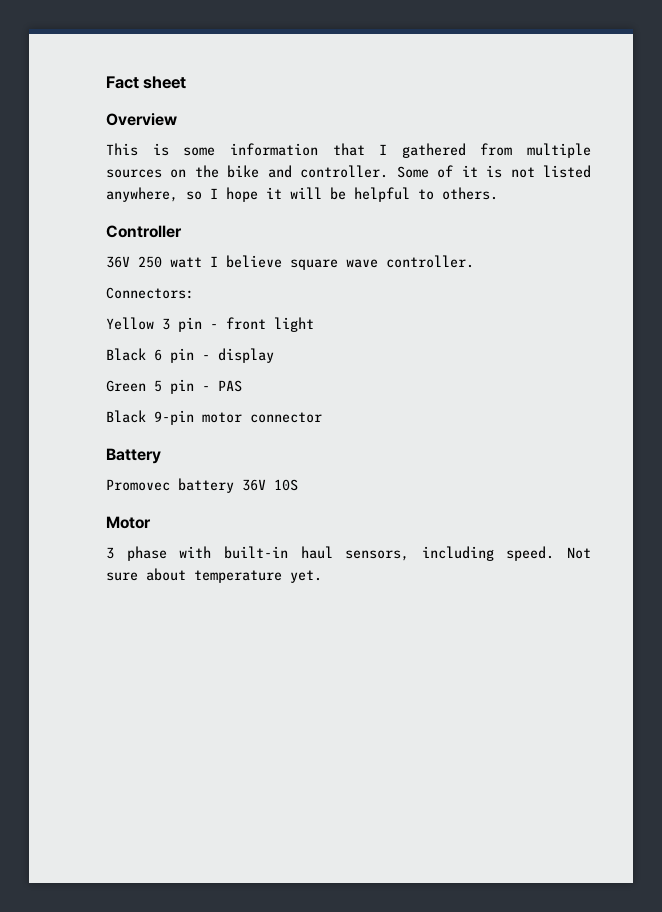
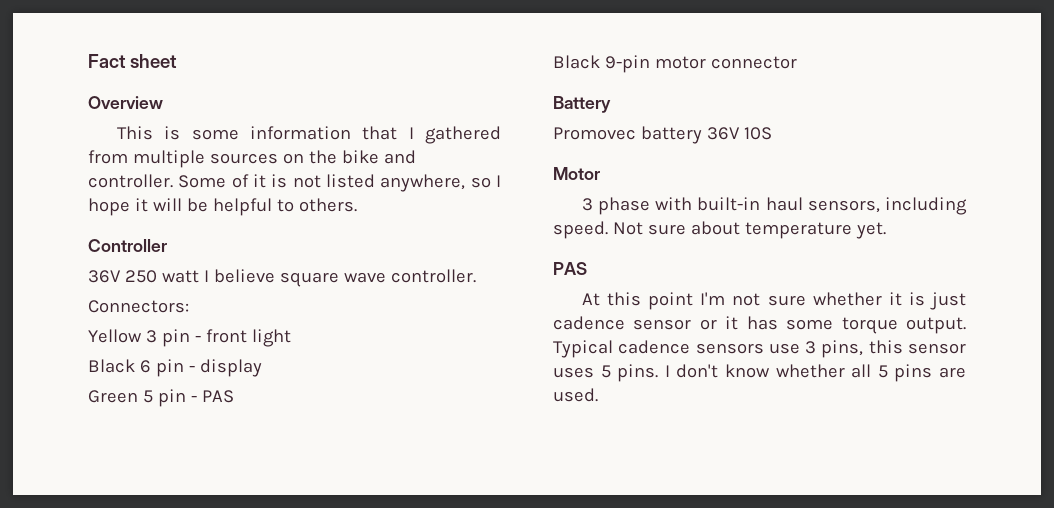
  Not sure about temperature yet.
+ PAS
+ At this point I'm not sure whether it is just cadence sensor or it has some torque output. Typical cadence sensors use 3 pins, this sensor uses 5 pins. I don't know whether all 5 pins are used.

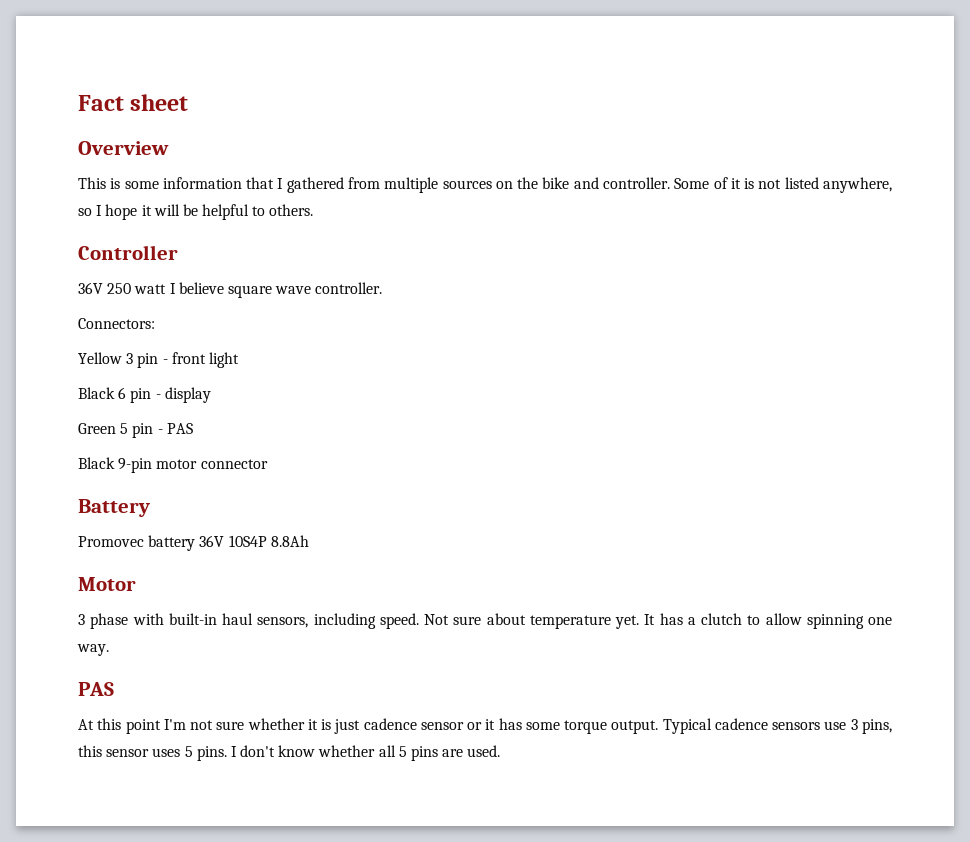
- Promovec battery 36V 10S
+ Promovec battery 36V 10S4P 8.8Ah
+ It has a clutch to allow spinning one way.

